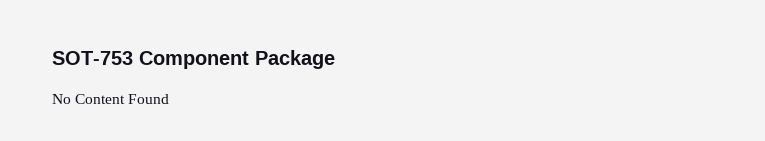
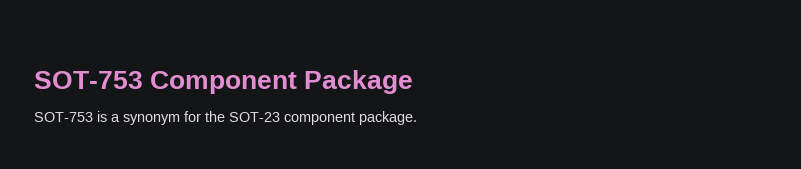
- No Content Found
+ SOT-753 is a synonym for the SOT-23 component package.

